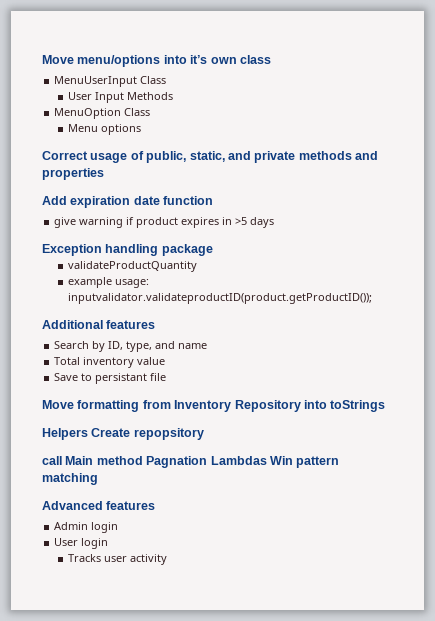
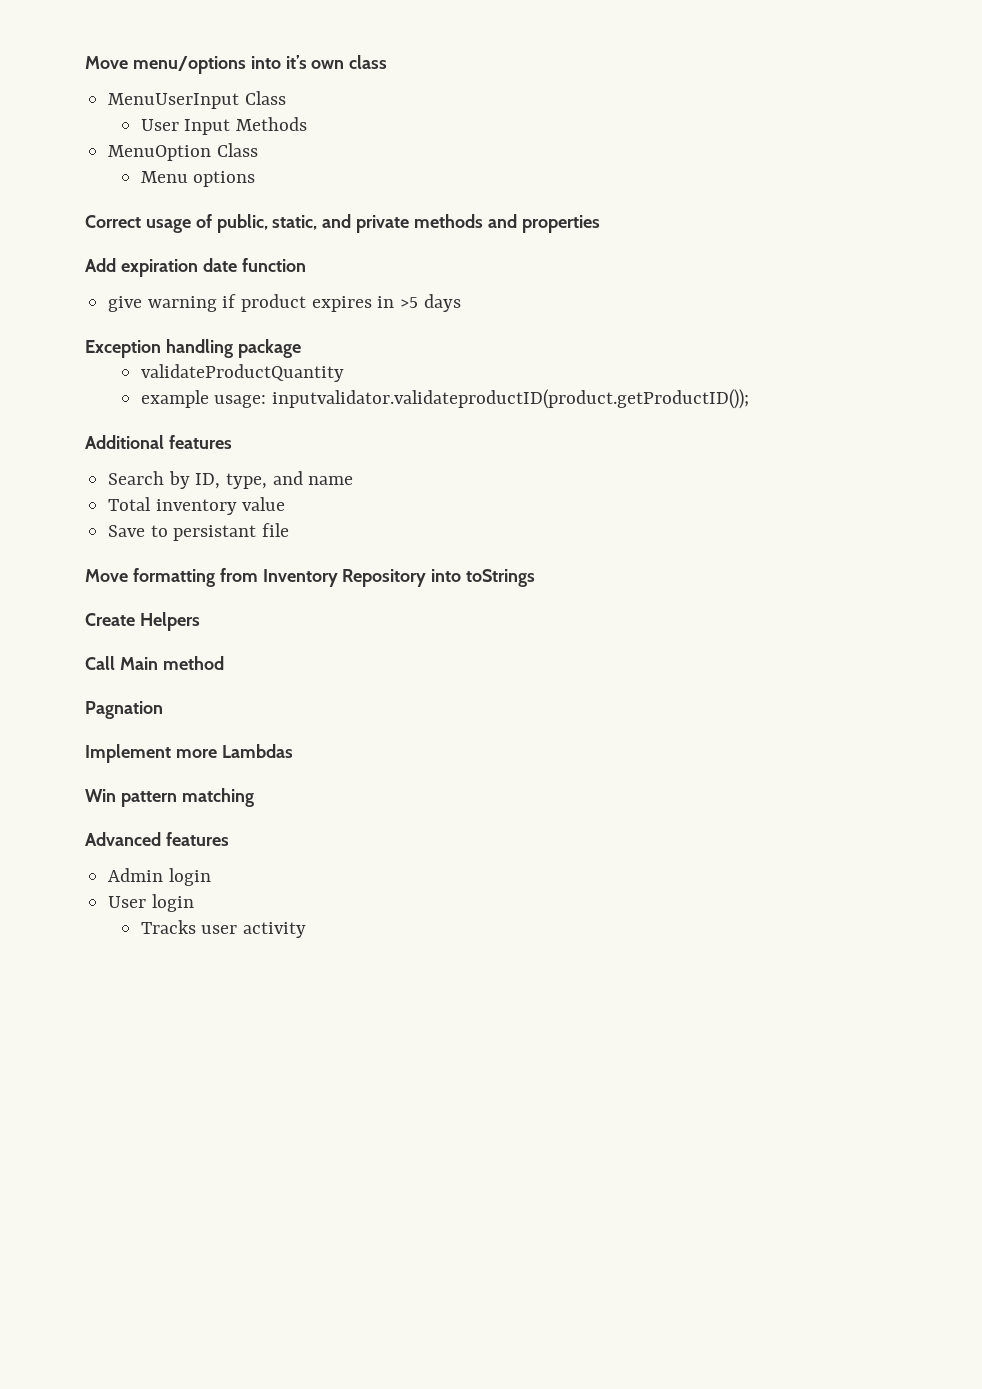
- Helpers Create repopsitory
- call Main method Pagnation Lambdas Win pattern matching
+ Create Helpers
+ Call Main method
+ Pagnation
+ Implement more Lambdas
+ Win pattern matching

